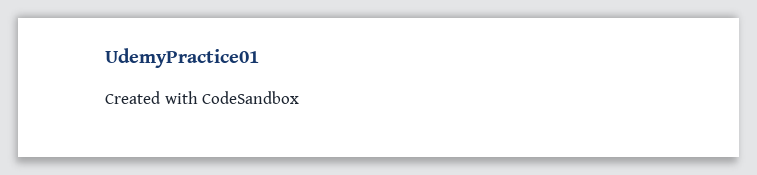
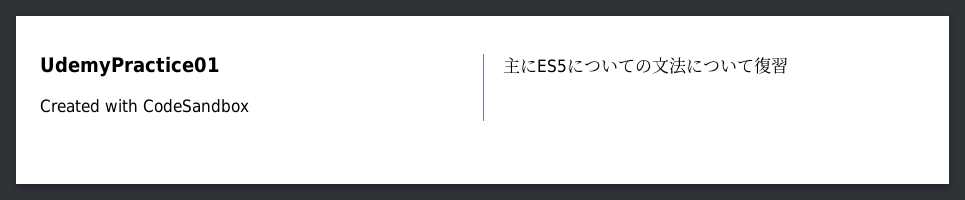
+ 主にES5についての文法について復習

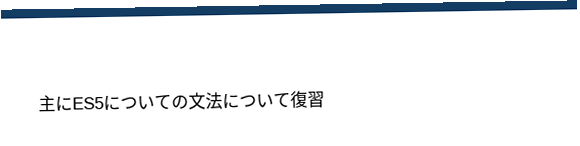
- UdemyPractice01
- Created with CodeSandbox

